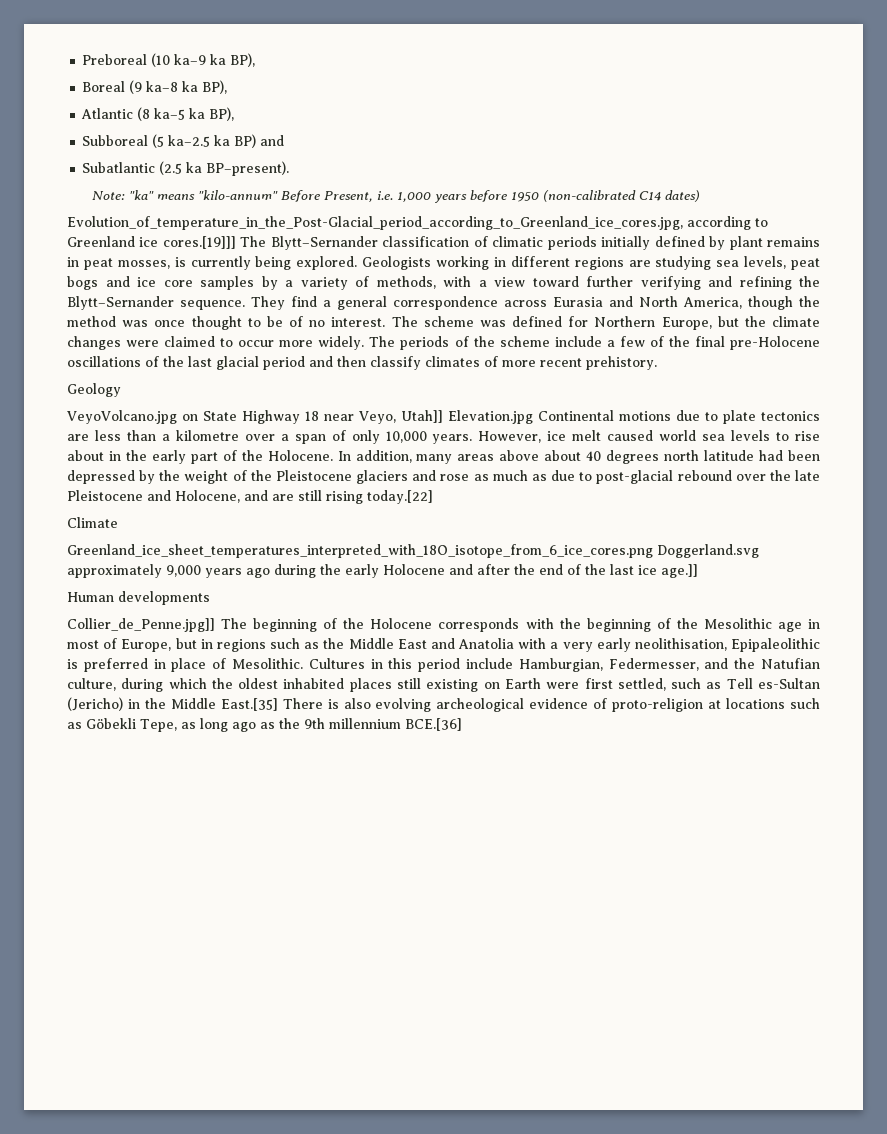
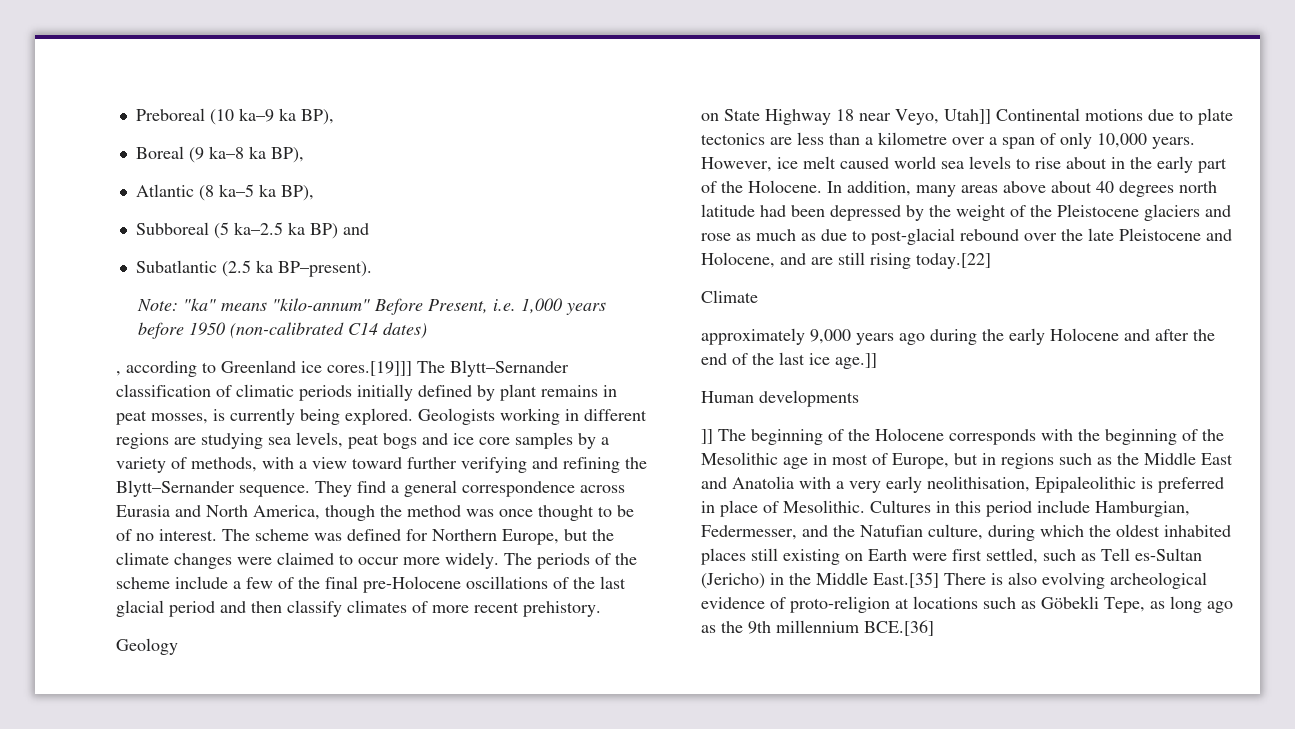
- Evolution_of_temperature_in_the_Post-Glacial_period_according_to_Greenland_ice_cores.jpg, according to Greenland ice cores.[19]]] The Blytt–Sernander classification of climatic periods initially defined by plant remains in peat mosses, is currently being explored.
+ , according to Greenland ice cores.[19]]] The Blytt–Sernander classification of climatic periods initially defined by plant remains in peat mosses, is currently being explored.
- VeyoVolcano.jpg on State Highway 18 near Veyo, Utah]] Elevation.jpg Continental motions due to plate tectonics are less than a kilometre over a span of only 10,000 years.
+ on State Highway 18 near Veyo, Utah]] Continental motions due to plate tectonics are less than a kilometre over a span of only 10,000 years.
- Greenland_ice_sheet_temperatures_interpreted_with_18O_isotope_from_6_ice_cores.png Doggerland.svg approximately 9,000 years ago during the early Holocene and after the end of the last ice age.]]
+ approximately 9,000 years ago during the early Holocene and after the end of the last ice age.]]
- Collier_de_Penne.jpg]] The beginning of the Holocene corresponds with the beginning of the Mesolithic age in most of Europe, but in regions such as the Middle East and Anatolia with a very early neolithisation, Epipaleolithic is preferred in place of Mesolithic.
+ ]] The beginning of the Holocene corresponds with the beginning of the Mesolithic age in most of Europe, but in regions such as the Middle East and Anatolia with a very early neolithisation, Epipaleolithic is preferred in place of Mesolithic.

